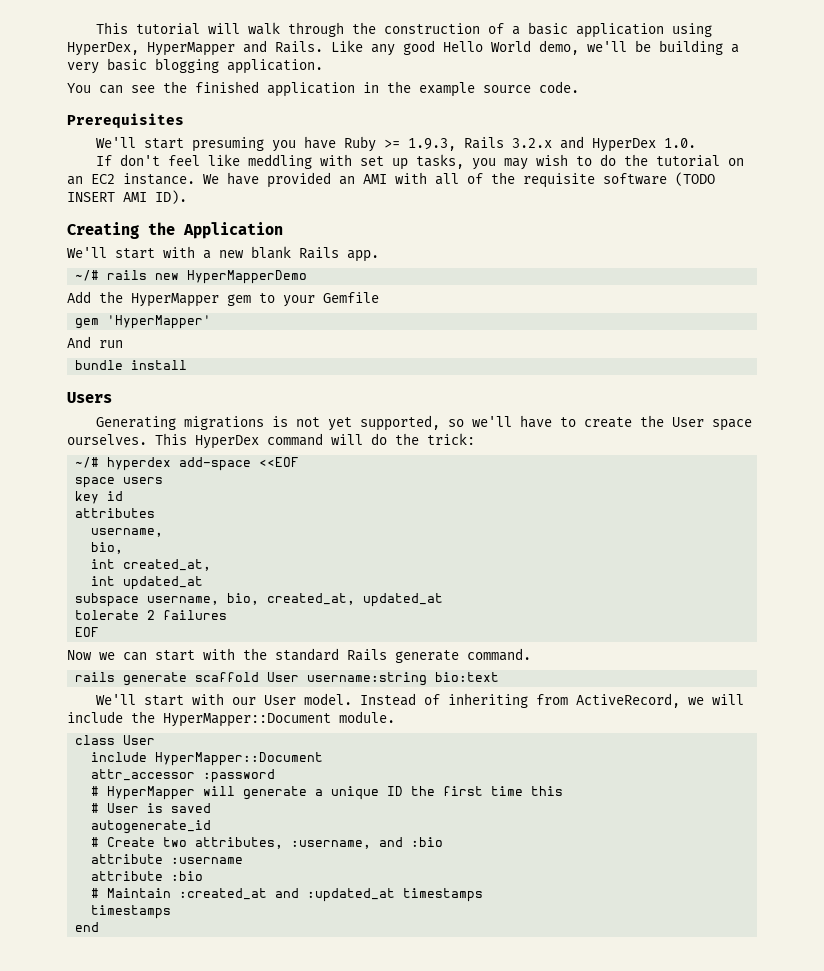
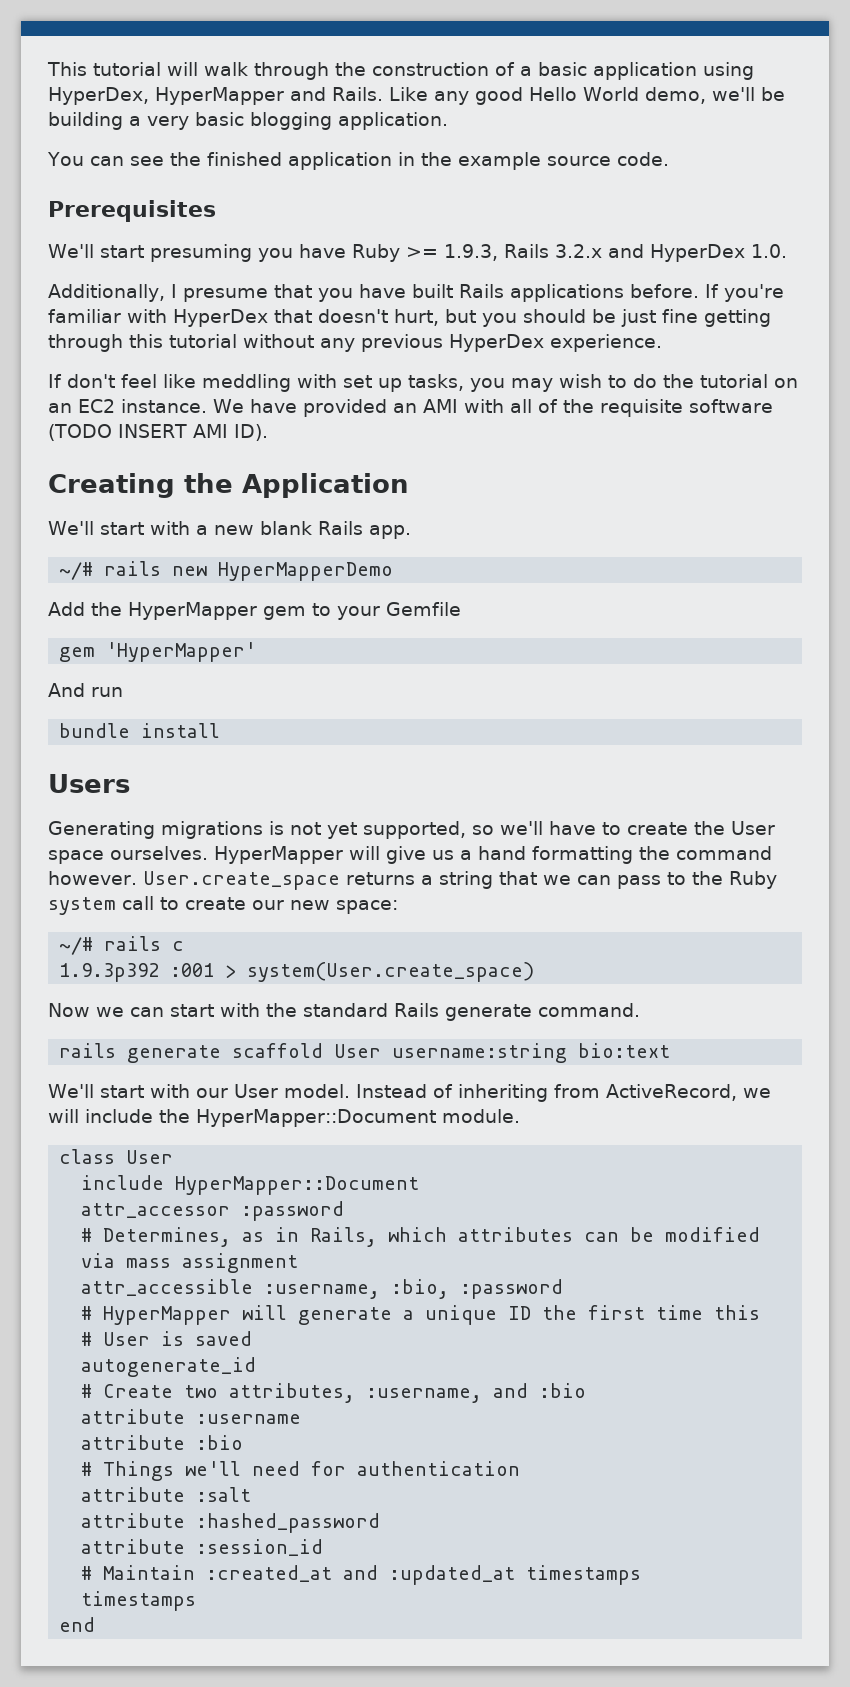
+ Additionally, I presume that you have built Rails applications before. If you're familiar with HyperDex that doesn't hurt, but you should be just fine getting through this tutorial without any previous HyperDex experience.
- This HyperDex command will do the trick:
- ~/# hyperdex add-space <<EOF
- space users
- key id
- attributes
- username,
- bio,
- int created_at,
- int updated_at
- subspace username, bio, created_at, updated_at
- tolerate 2 failures
- EOF
+ HyperMapper will give us a hand formatting the command however. User.create_space returns a string that we can pass to the Ruby system call to create our new space:
+ ~/# rails c
+ 1.9.3p392 :001 > system(User.create_space)
+ # Determines, as in Rails, which attributes can be modified via mass assignment
+ attr_accessible :username, :bio, :password
+ # Things we'll need for authentication
+ attribute :salt
+ attribute :hashed_password
+ attribute :session_id

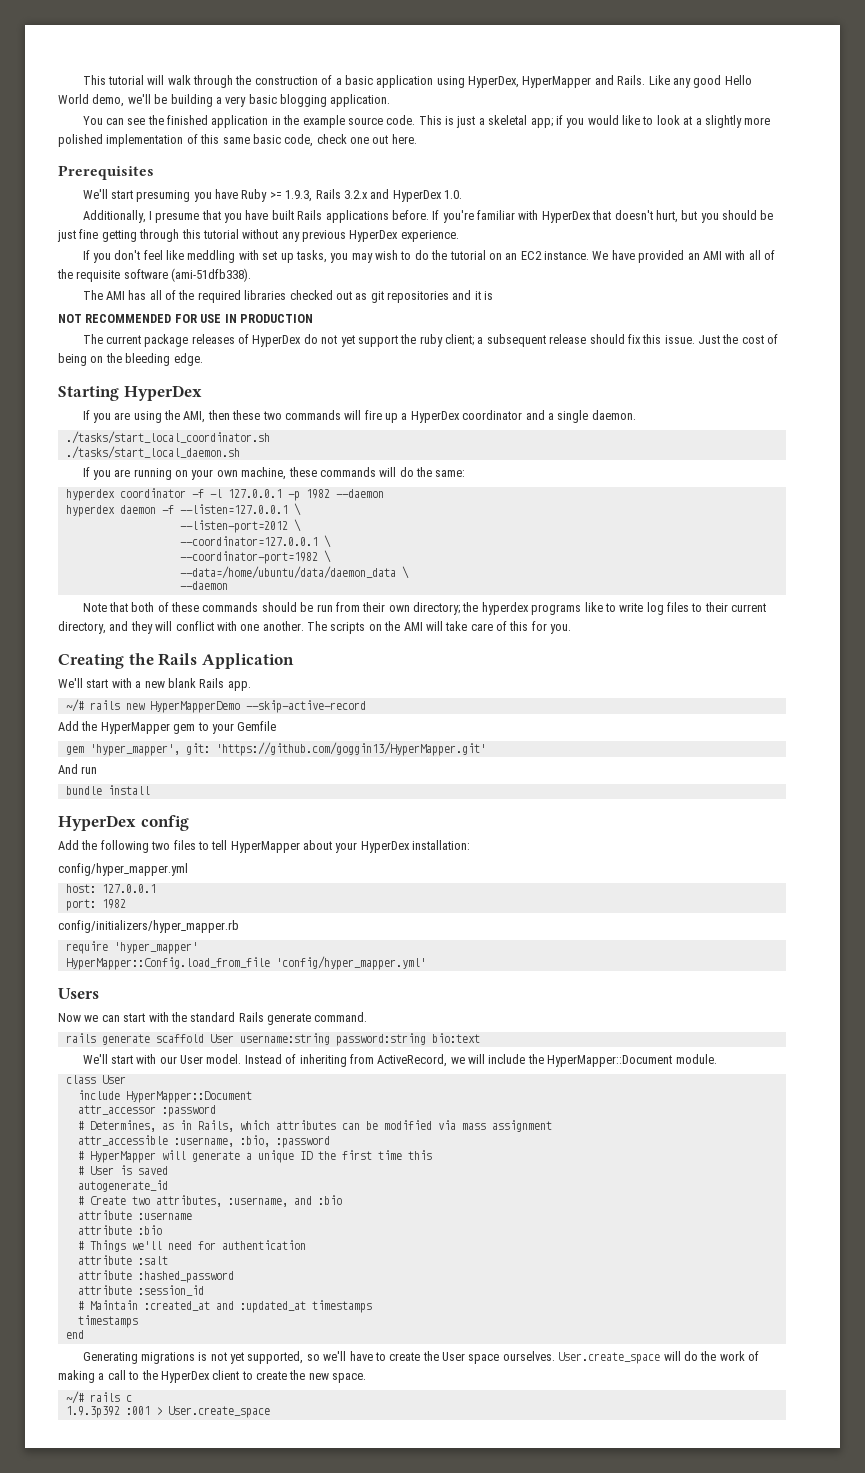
+ This is just a skeletal app; if you would like to look at a slightly more polished implementation of this same basic code, check one out here.
- If don't feel like meddling with set up tasks, you may wish to do the tutorial on an EC2 instance.
+ If you don't feel like meddling with set up tasks, you may wish to do the tutorial on an EC2 instance.
- We have provided an AMI with all of the requisite software (TODO INSERT AMI ID).
+ We have provided an AMI with all of the requisite software (ami-51dfb338).
+ The AMI has all of the required libraries checked out as git repositories and it is
+ NOT RECOMMENDED FOR USE IN PRODUCTION
+ The current package releases of HyperDex do not yet support the ruby client; a subsequent release should fix this issue. Just the cost of being on the bleeding edge.
+ Starting HyperDex
+ If you are using the AMI, then these two commands will fire up a HyperDex coordinator and a single daemon.
+ ./tasks/start_local_coordinator.sh
+ ./tasks/start_local_daemon.sh
+ If you are running on your own machine, these commands will do the same:
+ hyperdex coordinator -f -l 127.0.0.1 -p 1982 --daemon
+ hyperdex daemon -f --listen=127.0.0.1 \
+ --listen-port=2012 \
+ --coordinator=127.0.0.1 \
+ --coordinator-port=1982 \
+ --data=/home/ubuntu/data/daemon_data \
+ --daemon
+ Note that both of these commands should be run from their own directory; the hyperdex programs like to write log files to their current directory, and they will conflict with one another. The scripts on the AMI will take care of this for you.
- Creating the Application
+ Creating the Rails Application
- ~/# rails new HyperMapperDemo
+ ~/# rails new HyperMapperDemo --skip-active-record
- gem 'HyperMapper'
+ gem 'hyper_mapper', git: 'https://github.com/goggin13/HyperMapper.git'
+ HyperDex config
+ Add the following two files to tell HyperMapper about your HyperDex installation:
+ config/hyper_mapper.yml
+ host: 127.0.0.1
+ port: 1982
+ config/initializers/hyper_mapper.rb
+ require 'hyper_mapper'
+ HyperMapper::Config.load_from_file 'config/hyper_mapper.yml'
  Users
- Generating migrations is not yet supported, so we'll have to create the User space ourselves. HyperMapper will give us a hand formatting the command however. User.create_space returns a string that we can pass to the Ruby system call to create our new space:
- ~/# rails c
- 1.9.3p392 :001 > system(User.create_space)
- rails generate scaffold User username:string bio:text
+ rails generate scaffold User username:string password:string bio:text
+ Generating migrations is not yet supported, so we'll have to create the User space ourselves. User.create_space will do the work of making a call to the HyperDex client to create the new space.
+ ~/# rails c
+ 1.9.3p392 :001 > User.create_space

